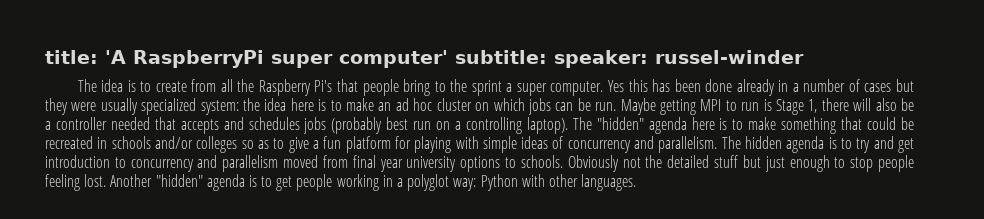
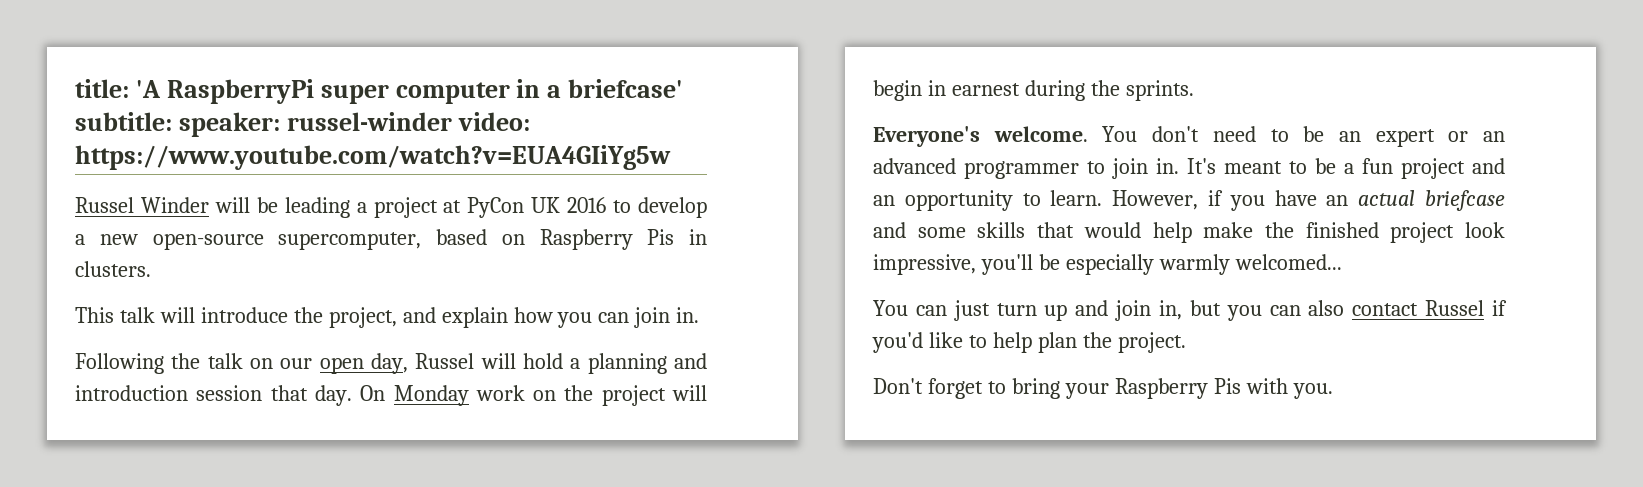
- title: 'A RaspberryPi super computer' subtitle: speaker: russel-winder
- The idea is to create from all the Raspberry Pi's that people bring to the sprint a super computer. Yes this has been done already in a number of cases but they were usually specialized system: the idea here is to make an ad hoc cluster on which jobs can be run. Maybe getting MPI to run is Stage 1, there will also be a controller needed that accepts and schedules jobs (probably best run on a controlling laptop). The "hidden" agenda here is to make something that could be recreated in schools and/or colleges so as to give a fun platform for playing with simple ideas of concurrency and parallelism. The hidden agenda is to try and get introduction to concurrency and parallelism moved from final year university options to schools. Obviously not the detailed stuff but just enough to stop people feeling lost. Another "hidden" agenda is to get people working in a polyglot way: Python with other languages.
+ title: 'A RaspberryPi super computer in a briefcase' subtitle: speaker: russel-winder video: https://www.youtube.com/watch?v=EUA4GIiYg5w
+ Russel Winder will be leading a project at PyCon UK 2016 to develop a new open-source supercomputer, based on Raspberry Pis in clusters.
+ This talk will introduce the project, and explain how you can join in.
+ Following the talk on our open day, Russel will hold a planning and introduction session that day. On Monday work on the project will begin in earnest during the sprints.
+ Everyone's welcome. You don't need to be an expert or an advanced programmer to join in. It's meant to be a fun project and an opportunity to learn. However, if you have an actual briefcase and some skills that would help make the finished project look impressive, you'll be especially warmly welcomed...
+ You can just turn up and join in, but you can also contact Russel if you'd like to help plan the project.
+ Don't forget to bring your Raspberry Pis with you.

